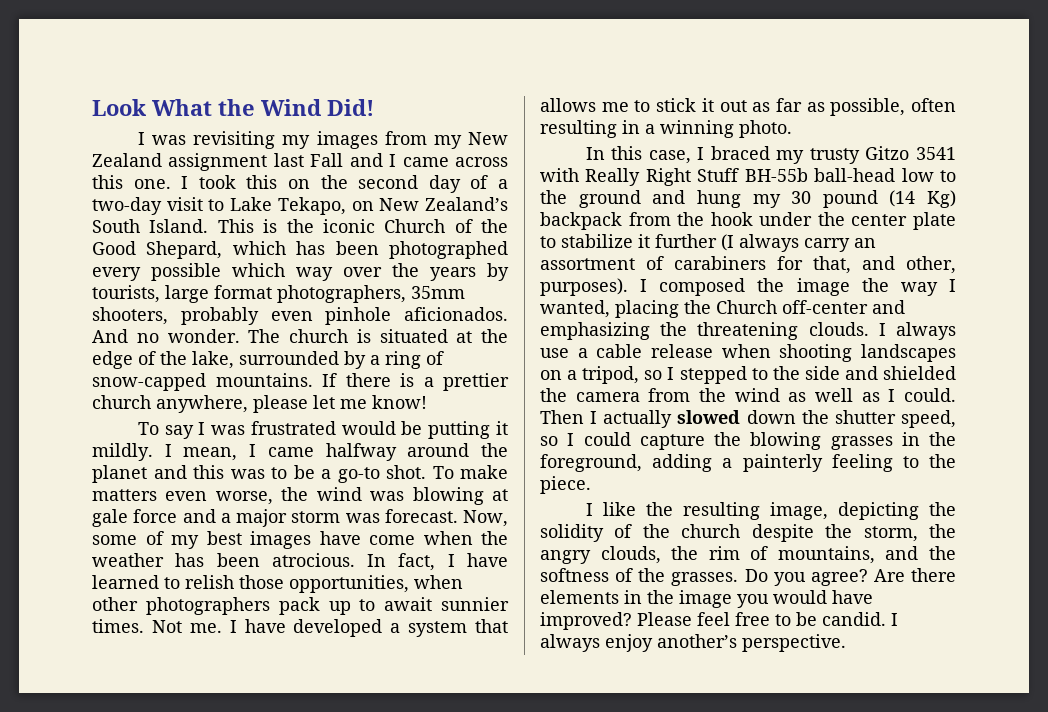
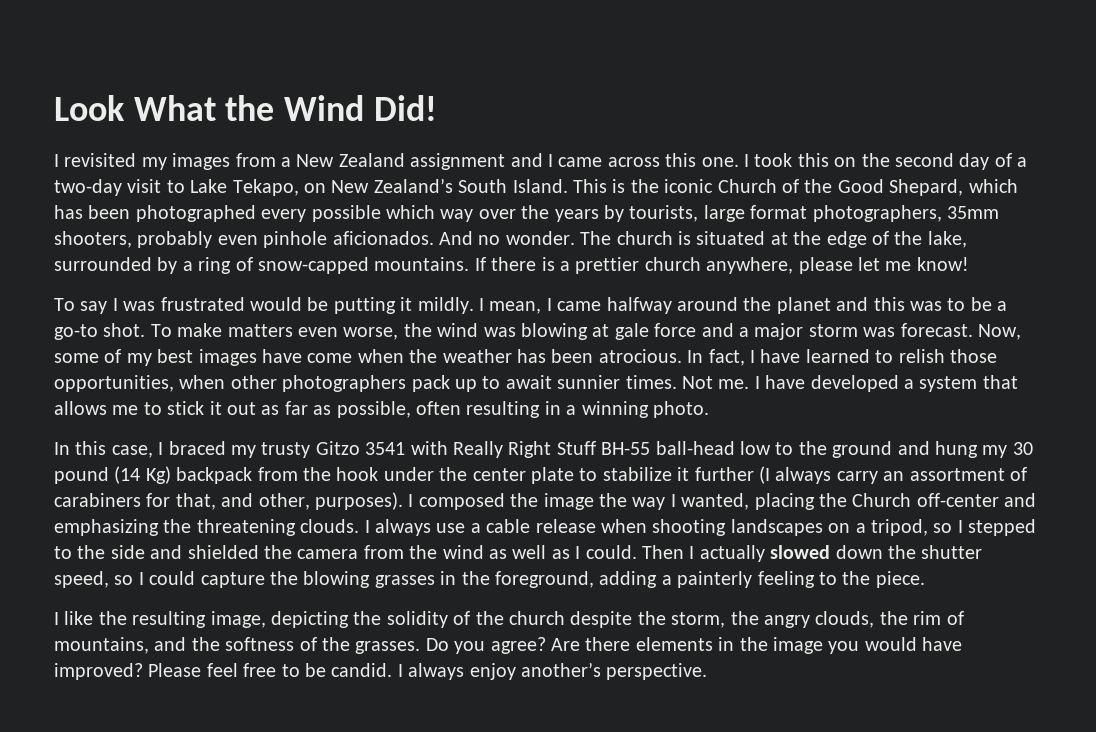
- I was revisiting my images from my New Zealand assignment last Fall and I came across this one.
+ I revisited my images from a New Zealand assignment and I came across this one.
- In this case, I braced my trusty Gitzo 3541 with Really Right Stuff BH-55b ball-head low to the ground and hung my 30 pound (14 Kg) backpack from the hook under the center plate to stabilize it further (I always carry an assortment of carabiners for that, and other, purposes).
+ In this case, I braced my trusty Gitzo 3541 with Really Right Stuff BH-55 ball-head low to the ground and hung my 30 pound (14 Kg) backpack from the hook under the center plate to stabilize it further (I always carry an assortment of carabiners for that, and other, purposes).

